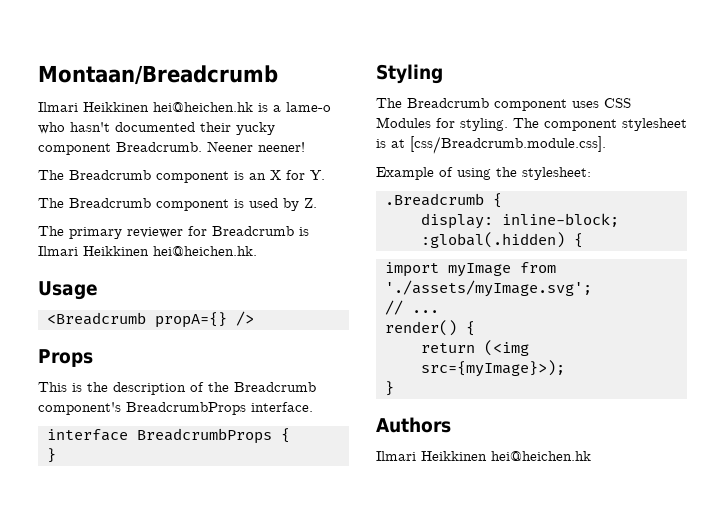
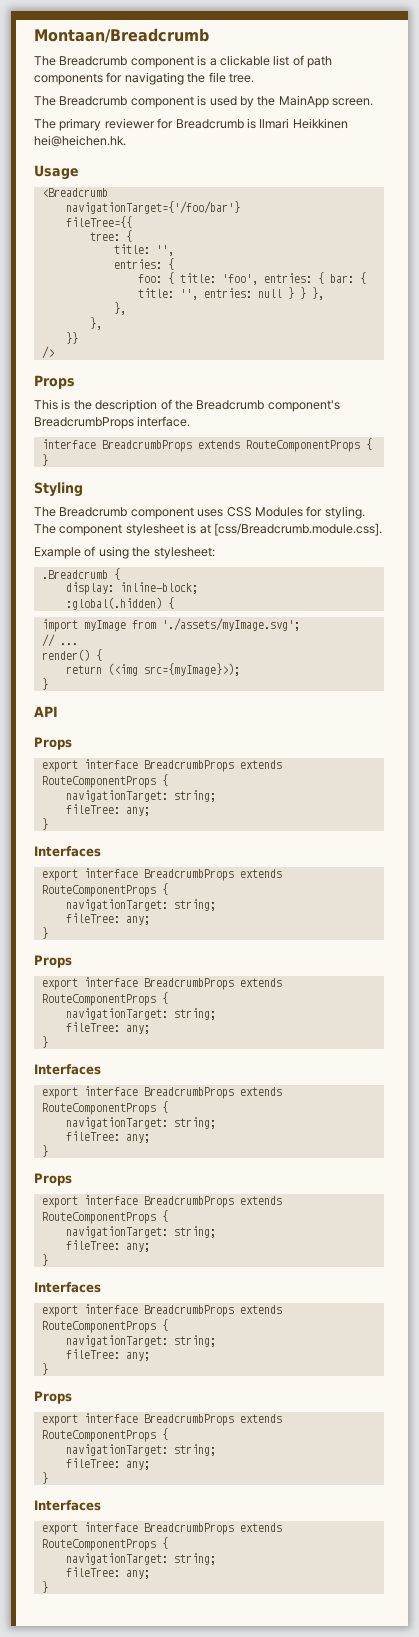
- Ilmari Heikkinen hei@heichen.hk is a lame-o who hasn't documented their yucky component Breadcrumb. Neener neener!
- The Breadcrumb component is an X for Y.
+ The Breadcrumb component is a clickable list of path components for navigating the file tree.
- The Breadcrumb component is used by Z.
+ The Breadcrumb component is used by the MainApp screen.
- <Breadcrumb propA={} />
+ <Breadcrumb
+ navigationTarget={'/foo/bar'}
+ fileTree={{
+ tree: {
+ title: '',
+ entries: {
+ foo: { title: 'foo', entries: { bar: { title: '', entries: null } } },
+ },
+ },
+ }}
+ />
  This is the description of the Breadcrumb component's BreadcrumbProps interface.
- interface BreadcrumbProps {
+ interface BreadcrumbProps extends RouteComponentProps {
- Authors
- Ilmari Heikkinen hei@heichen.hk
+ API
+ Props
+ export interface BreadcrumbProps extends RouteComponentProps {
+ navigationTarget: string;
+ fileTree: any;
+ }
+ Interfaces
+ export interface BreadcrumbProps extends RouteComponentProps {
+ navigationTarget: string;
+ fileTree: any;
+ }
+ Props
+ export interface BreadcrumbProps extends RouteComponentProps {
+ navigationTarget: string;
+ fileTree: any;
+ }
+ Interfaces
+ export interface BreadcrumbProps extends RouteComponentProps {
+ navigationTarget: string;
+ fileTree: any;
+ }
+ Props
+ export interface BreadcrumbProps extends RouteComponentProps {
+ navigationTarget: string;
+ fileTree: any;
+ }
+ Interfaces
+ export interface BreadcrumbProps extends RouteComponentProps {
+ navigationTarget: string;
+ fileTree: any;
+ }
+ Props
+ export interface BreadcrumbProps extends RouteComponentProps {
+ navigationTarget: string;
+ fileTree: any;
+ }
+ Interfaces
+ export interface BreadcrumbProps extends RouteComponentProps {
+ navigationTarget: string;
+ fileTree: any;
+ }

